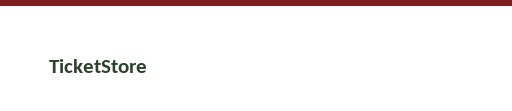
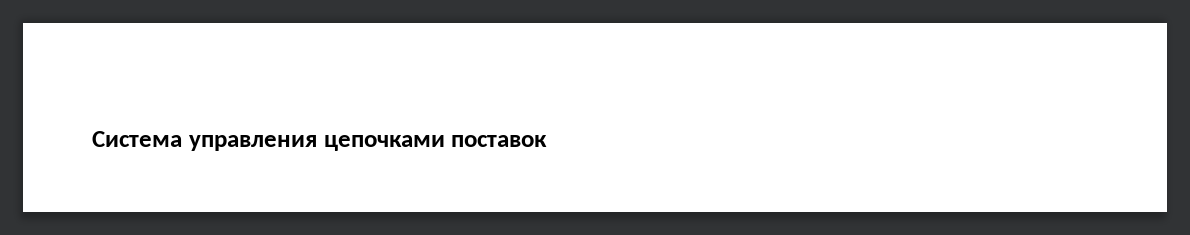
- TicketStore
+ Система управления цепочками поставок

